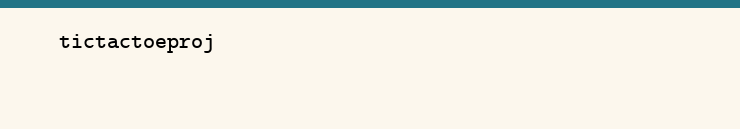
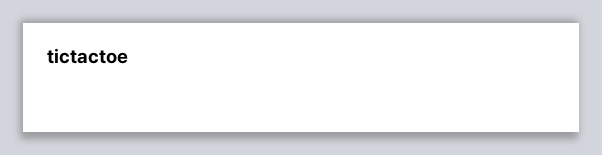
- tictactoeproj
+ tictactoe

